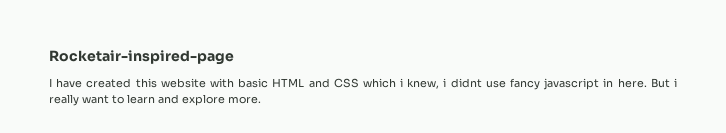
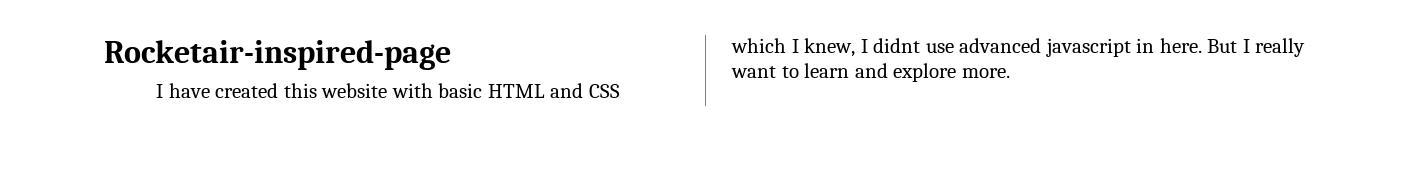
- I have created this website with basic HTML and CSS which i knew, i didnt use fancy javascript in here.
+ I have created this website with basic HTML and CSS which I knew, I didnt use advanced javascript in here.
- But i really want to learn and explore more.
+ But I really want to learn and explore more.

